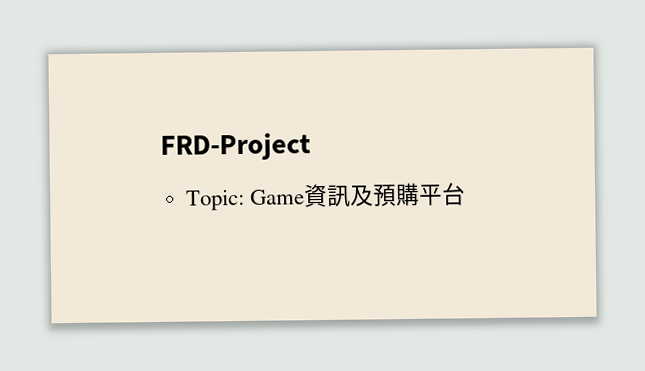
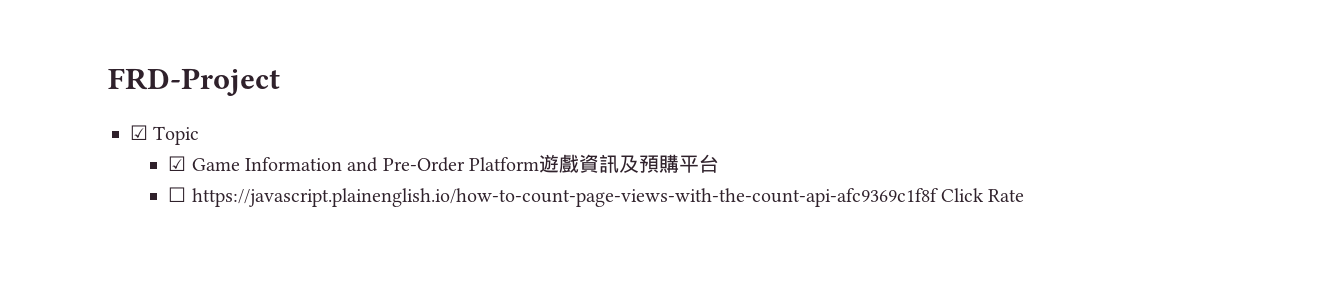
- Topic: Game資訊及預購平台
+ ☑ Topic
+ ☑ Game Information and Pre-Order Platform遊戲資訊及預購平台
+ ☐ https://javascript.plainenglish.io/how-to-count-page-views-with-the-count-api-afc9369c1f8f Click Rate

